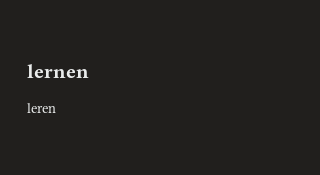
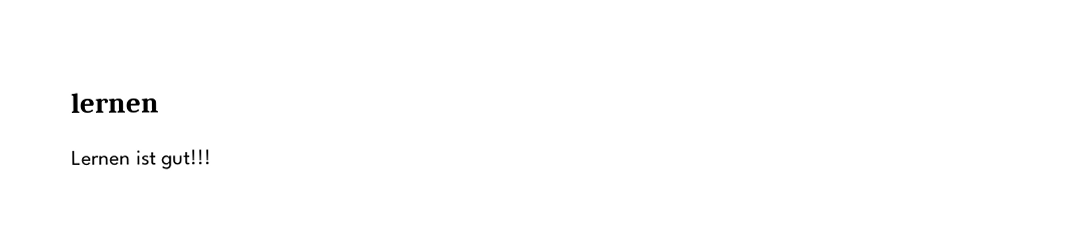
- leren
+ Lernen ist gut!!!

